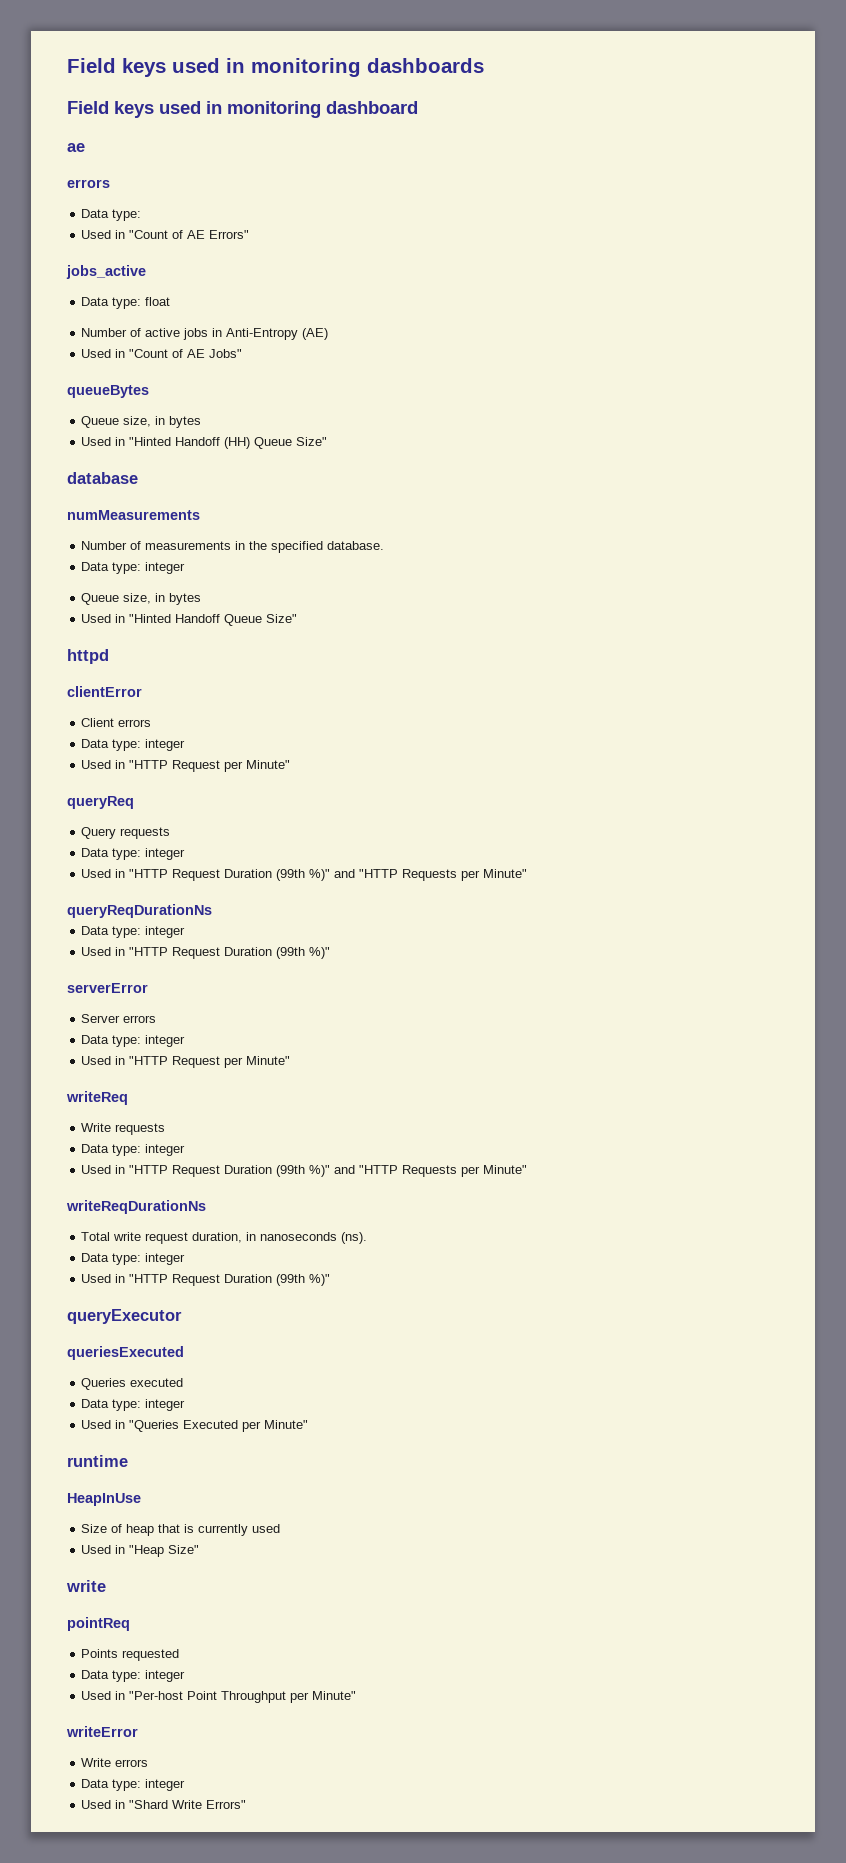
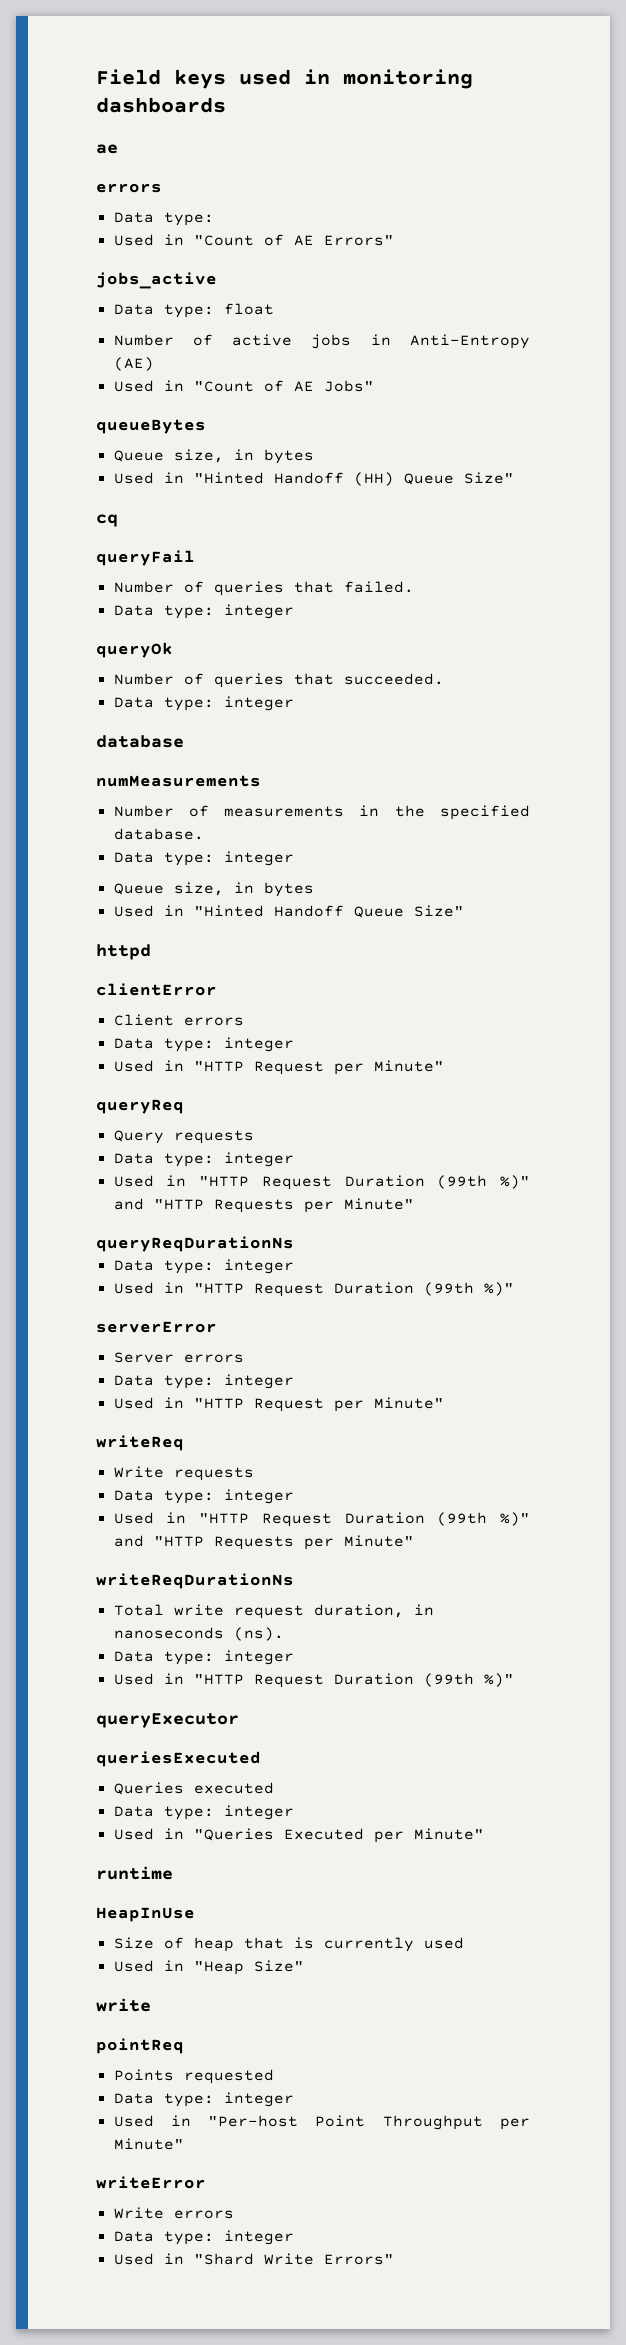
- Field keys used in monitoring dashboard
+ cq
+ queryFail
+ Number of queries that failed.
+ Data type: integer
+ queryOk
+ Number of queries that succeeded.
+ Data type: integer

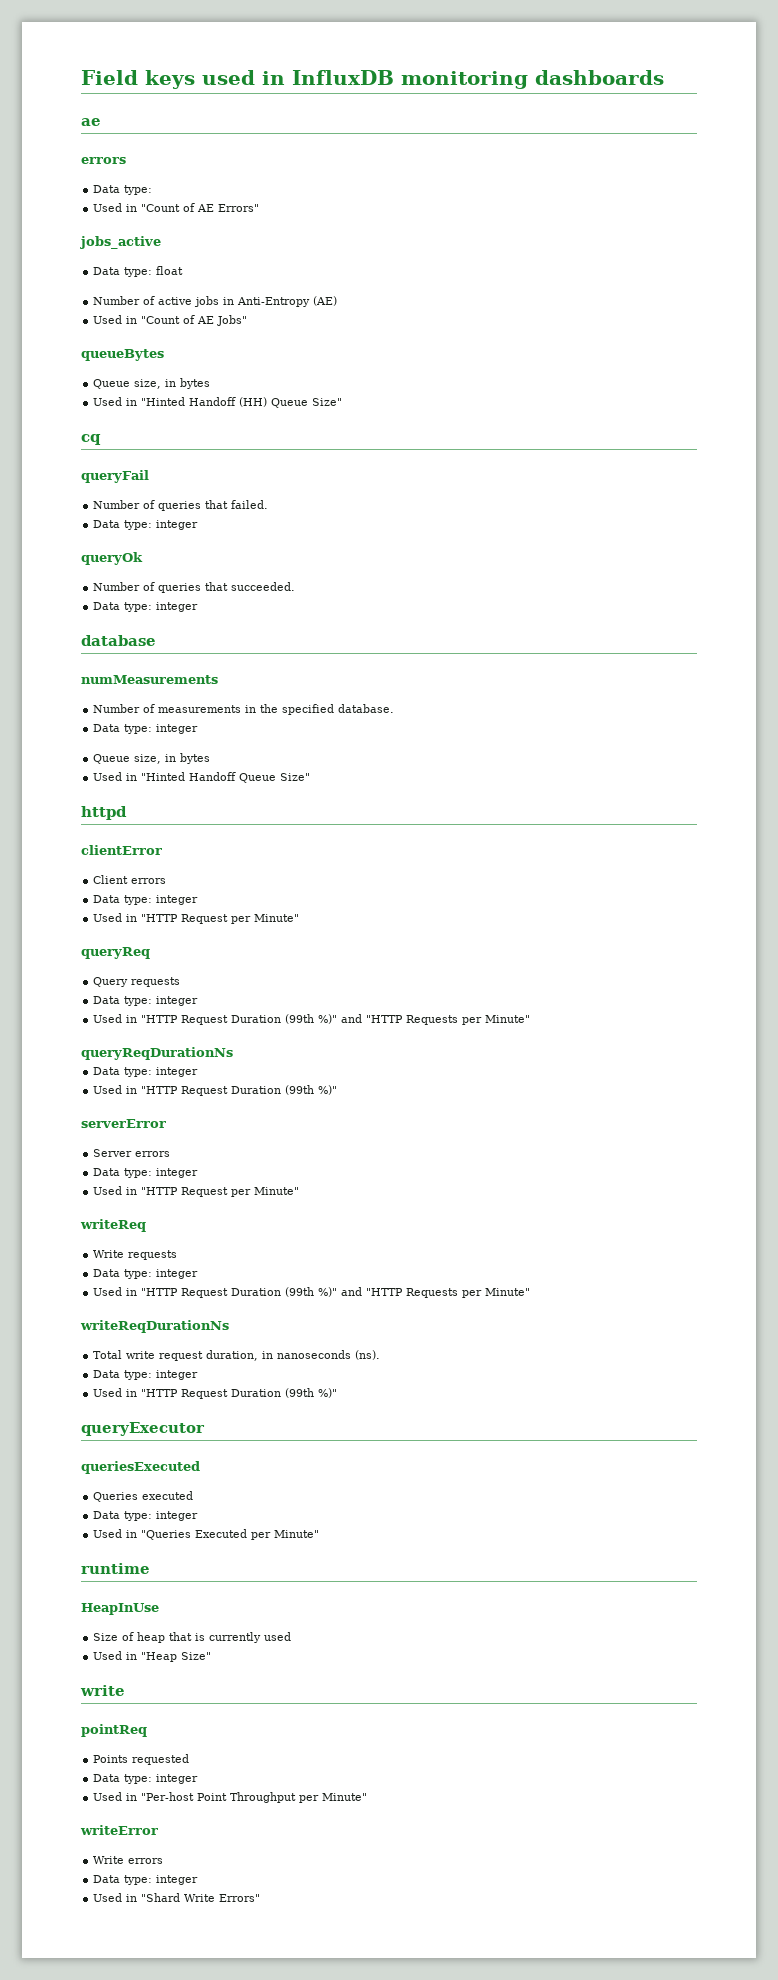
- Field keys used in monitoring dashboards
+ Field keys used in InfluxDB monitoring dashboards

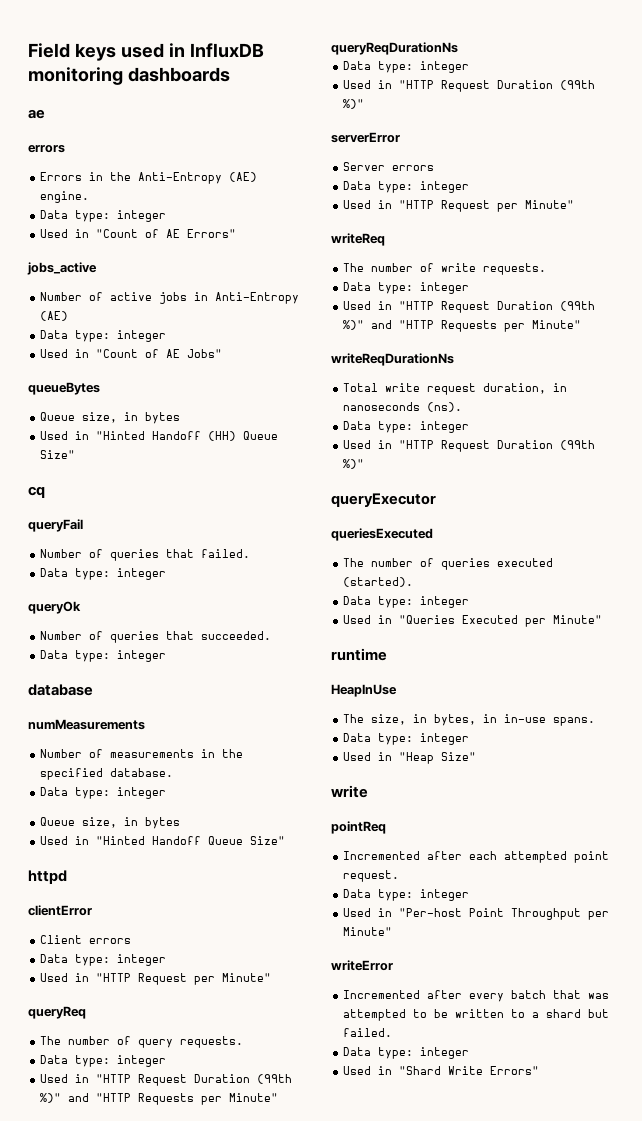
  ae
  errors
- Data type:
+ Errors in the Anti-Entropy (AE) engine.
+ Data type: integer
- Data type: float
  Number of active jobs in Anti-Entropy (AE)
+ Data type: integer
- Query requests
+ The number of query requests.
- Write requests
+ The number of write requests.
- Queries executed
+ The number of queries executed (started).
- Size of heap that is currently used
+ The size, in bytes, in in-use spans.
+ Data type: integer
- Points requested
+ Incremented after each attempted point request.
- Write errors
+ Incremented after every batch that was attempted to be written to a shard but failed.

